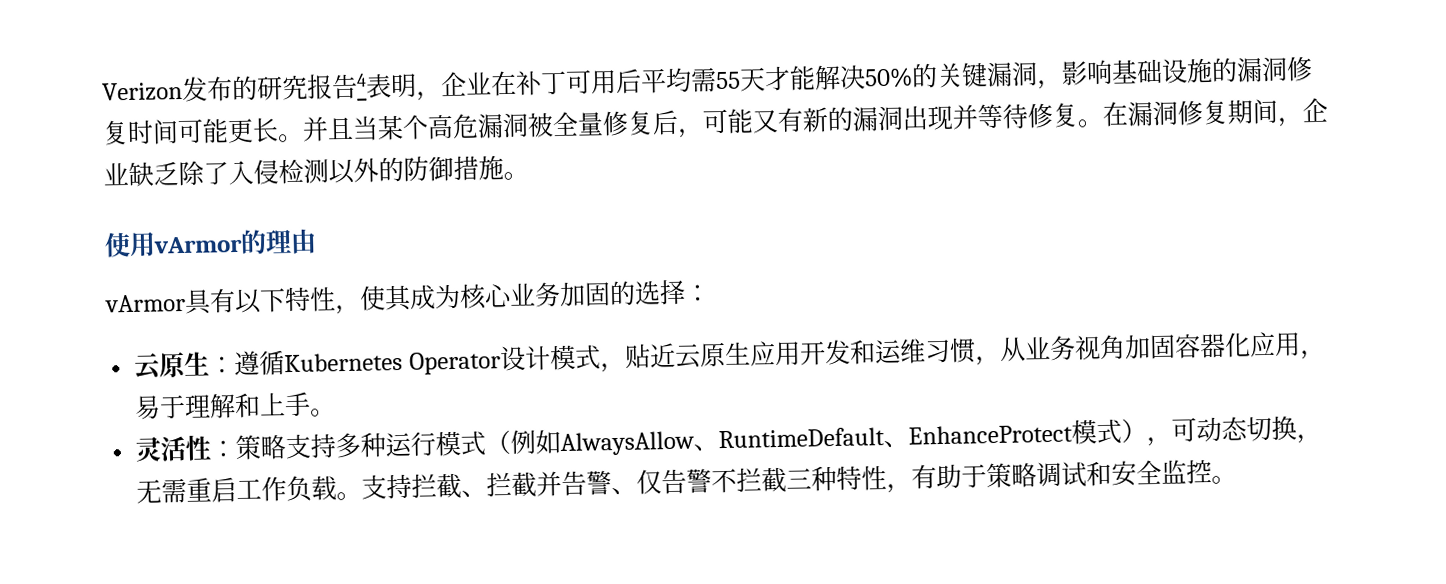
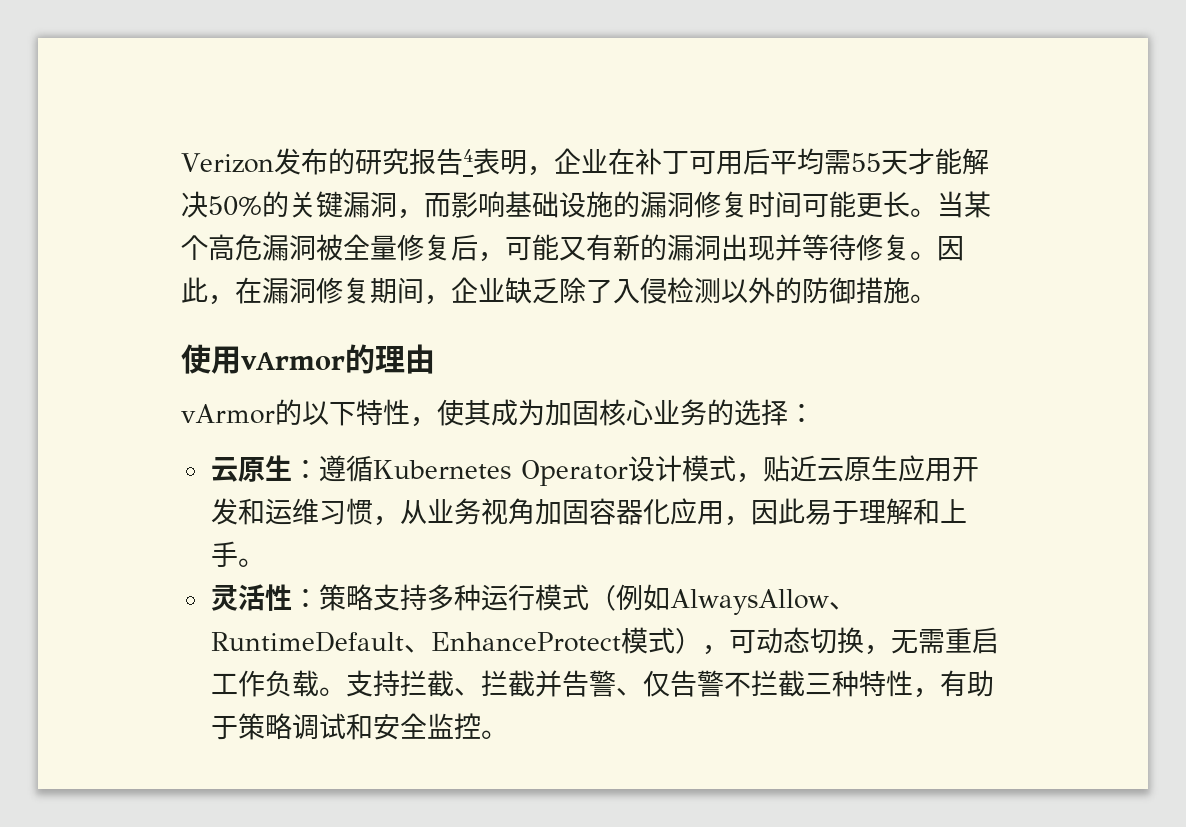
- Verizon发布的研究报告4表明，企业在补丁可用后平均需55天才能解决50%的关键漏洞，影响基础设施的漏洞修复时间可能更长。
+ Verizon发布的研究报告4表明，企业在补丁可用后平均需55天才能解决50%的关键漏洞，而影响基础设施的漏洞修复时间可能更长。
- 并且当某个高危漏洞被全量修复后，可能又有新的漏洞出现并等待修复。
+ 当某个高危漏洞被全量修复后，可能又有新的漏洞出现并等待修复。
- 在漏洞修复期间，企业缺乏除了入侵检测以外的防御措施。
+ 因此，在漏洞修复期间，企业缺乏除了入侵检测以外的防御措施。
- vArmor具有以下特性，使其成为核心业务加固的选择：
+ vArmor的以下特性，使其成为加固核心业务的选择：
- 云原生：遵循Kubernetes Operator设计模式，贴近云原生应用开发和运维习惯，从业务视角加固容器化应用，易于理解和上手。
+ 云原生：遵循Kubernetes Operator设计模式，贴近云原生应用开发和运维习惯，从业务视角加固容器化应用，因此易于理解和上手。

